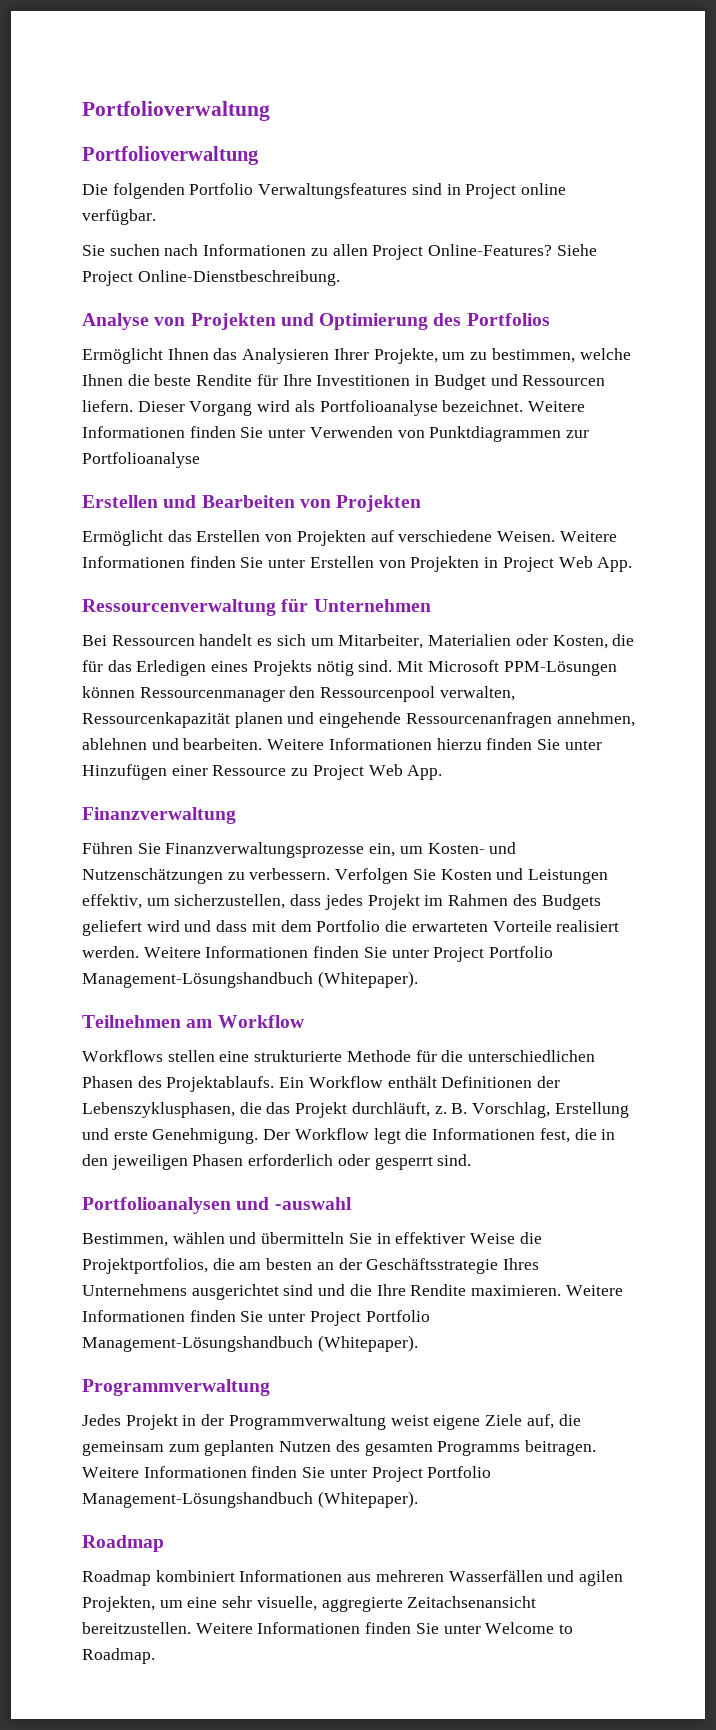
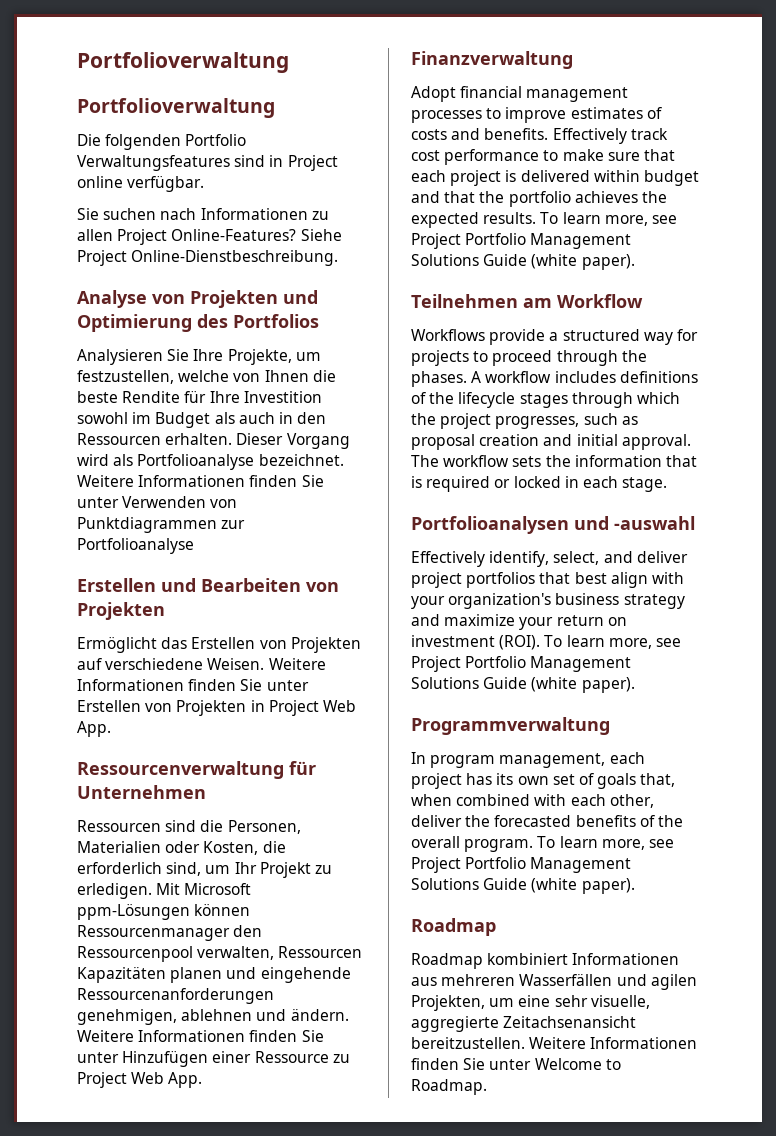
- Ermöglicht Ihnen das Analysieren Ihrer Projekte, um zu bestimmen, welche Ihnen die beste Rendite für Ihre Investitionen in Budget und Ressourcen liefern.
+ Analysieren Sie Ihre Projekte, um festzustellen, welche von Ihnen die beste Rendite für Ihre Investition sowohl im Budget als auch in den Ressourcen erhalten.
- Bei Ressourcen handelt es sich um Mitarbeiter, Materialien oder Kosten, die für das Erledigen eines Projekts nötig sind.
+ Ressourcen sind die Personen, Materialien oder Kosten, die erforderlich sind, um Ihr Projekt zu erledigen.
- Mit Microsoft PPM-Lösungen können Ressourcenmanager den Ressourcenpool verwalten, Ressourcenkapazität planen und eingehende Ressourcenanfragen annehmen, ablehnen und bearbeiten. Weitere Informationen hierzu finden Sie unter Hinzufügen einer Ressource zu Project Web App.
+ Mit Microsoft ppm-Lösungen können Ressourcenmanager den Ressourcenpool verwalten, Ressourcen Kapazitäten planen und eingehende Ressourcenanforderungen genehmigen, ablehnen und ändern. Weitere Informationen finden Sie unter Hinzufügen einer Ressource zu Project Web App.
- Führen Sie Finanzverwaltungsprozesse ein, um Kosten- und Nutzenschätzungen zu verbessern. Verfolgen Sie Kosten und Leistungen effektiv, um sicherzustellen, dass jedes Projekt im Rahmen des Budgets geliefert wird und dass mit dem Portfolio die erwarteten Vorteile realisiert werden. Weitere Informationen finden Sie unter Project Portfolio Management-Lösungshandbuch (Whitepaper).
+ Adopt financial management processes to improve estimates of costs and benefits. Effectively track cost performance to make sure that each project is delivered within budget and that the portfolio achieves the expected results. To learn more, see Project Portfolio Management Solutions Guide (white paper).
  Teilnehmen am Workflow
- Workflows stellen eine strukturierte Methode für die unterschiedlichen Phasen des Projektablaufs. Ein Workflow enthält Definitionen der Lebenszyklusphasen, die das Projekt durchläuft, z. B. Vorschlag, Erstellung und erste Genehmigung. Der Workflow legt die Informationen fest, die in den jeweiligen Phasen erforderlich oder gesperrt sind.
+ Workflows provide a structured way for projects to proceed through the phases. A workflow includes definitions of the lifecycle stages through which the project progresses, such as proposal creation and initial approval. The workflow sets the information that is required or locked in each stage.
  Portfolioanalysen und -auswahl
- Bestimmen, wählen und übermitteln Sie in effektiver Weise die Projektportfolios, die am besten an der Geschäftsstrategie Ihres Unternehmens ausgerichtet sind und die Ihre Rendite maximieren. Weitere Informationen finden Sie unter Project Portfolio Management-Lösungshandbuch (Whitepaper).
+ Effectively identify, select, and deliver project portfolios that best align with your organization's business strategy and maximize your return on investment (ROI). To learn more, see Project Portfolio Management Solutions Guide (white paper).
  Programmverwaltung
- Jedes Projekt in der Programmverwaltung weist eigene Ziele auf, die gemeinsam zum geplanten Nutzen des gesamten Programms beitragen. Weitere Informationen finden Sie unter Project Portfolio Management-Lösungshandbuch (Whitepaper).
+ In program management, each project has its own set of goals that, when combined with each other, deliver the forecasted benefits of the overall program. To learn more, see Project Portfolio Management Solutions Guide (white paper).

